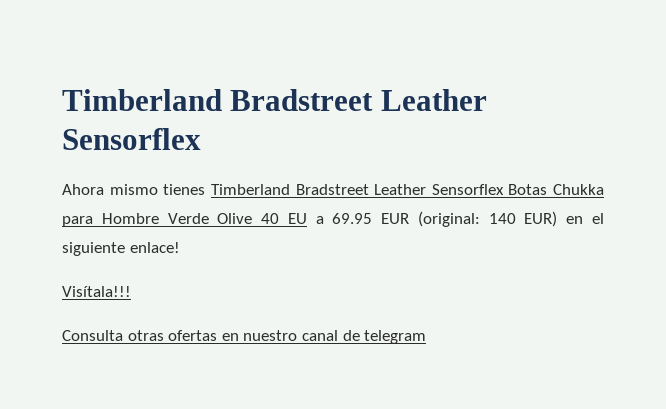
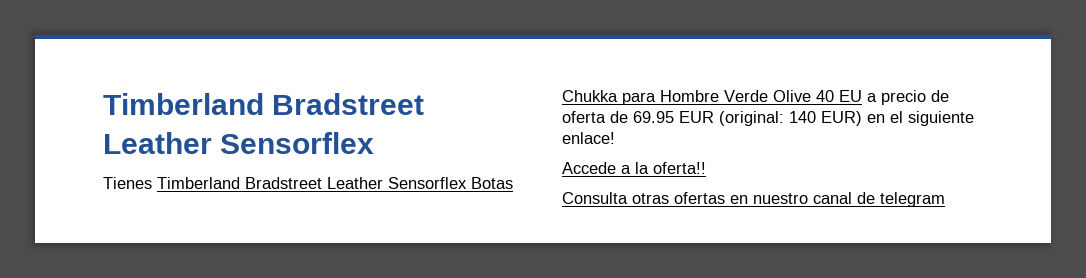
- Ahora mismo tienes Timberland Bradstreet Leather Sensorflex Botas Chukka para Hombre Verde Olive 40 EU a 69.95 EUR (original: 140 EUR) en el siguiente enlace!
+ Tienes Timberland Bradstreet Leather Sensorflex Botas Chukka para Hombre Verde Olive 40 EU a precio de oferta de 69.95 EUR (original: 140 EUR) en el siguiente enlace!
- Visítala!!!
+ Accede a la oferta!!

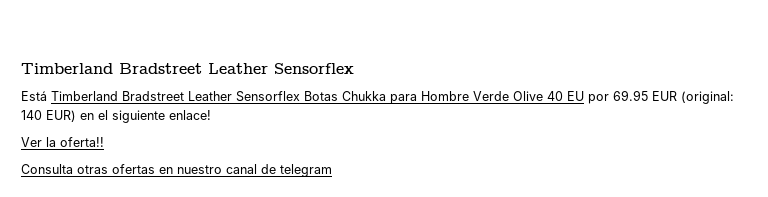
- Tienes Timberland Bradstreet Leather Sensorflex Botas Chukka para Hombre Verde Olive 40 EU a precio de oferta de 69.95 EUR (original: 140 EUR) en el siguiente enlace!
+ Está Timberland Bradstreet Leather Sensorflex Botas Chukka para Hombre Verde Olive 40 EU por 69.95 EUR (original: 140 EUR) en el siguiente enlace!
- Accede a la oferta!!
+ Ver la oferta!!

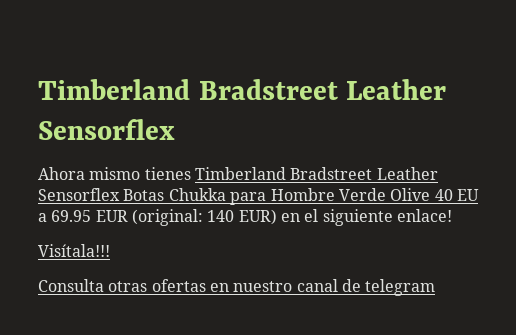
- Está Timberland Bradstreet Leather Sensorflex Botas Chukka para Hombre Verde Olive 40 EU por 69.95 EUR (original: 140 EUR) en el siguiente enlace!
+ Ahora mismo tienes Timberland Bradstreet Leather Sensorflex Botas Chukka para Hombre Verde Olive 40 EU a 69.95 EUR (original: 140 EUR) en el siguiente enlace!
- Ver la oferta!!
+ Visítala!!!

